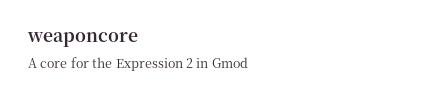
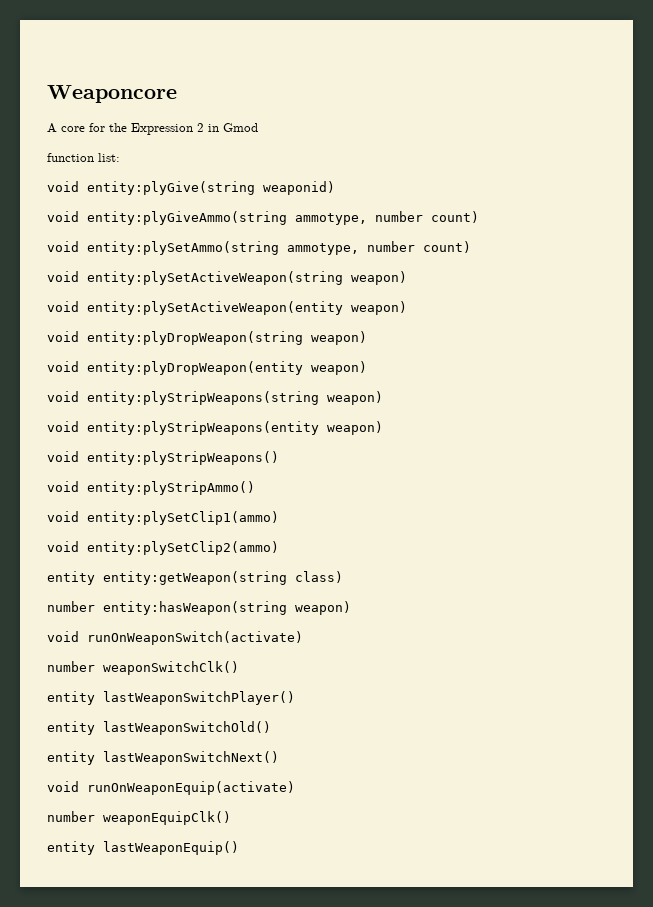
- weaponcore
+ Weaponcore
+ function list:
+ void entity:plyGive(string weaponid)
+ void entity:plyGiveAmmo(string ammotype, number count)
+ void entity:plySetAmmo(string ammotype, number count)
+ void entity:plySetActiveWeapon(string weapon)
+ void entity:plySetActiveWeapon(entity weapon)
+ void entity:plyDropWeapon(string weapon)
+ void entity:plyDropWeapon(entity weapon)
+ void entity:plyStripWeapons(string weapon)
+ void entity:plyStripWeapons(entity weapon)
+ void entity:plyStripWeapons()
+ void entity:plyStripAmmo()
+ void entity:plySetClip1(ammo)
+ void entity:plySetClip2(ammo)
+ entity entity:getWeapon(string class)
+ number entity:hasWeapon(string weapon)
+ void runOnWeaponSwitch(activate)
+ number weaponSwitchClk()
+ entity lastWeaponSwitchPlayer()
+ entity lastWeaponSwitchOld()
+ entity lastWeaponSwitchNext()
+ void runOnWeaponEquip(activate)
+ number weaponEquipClk()
+ entity lastWeaponEquip()

